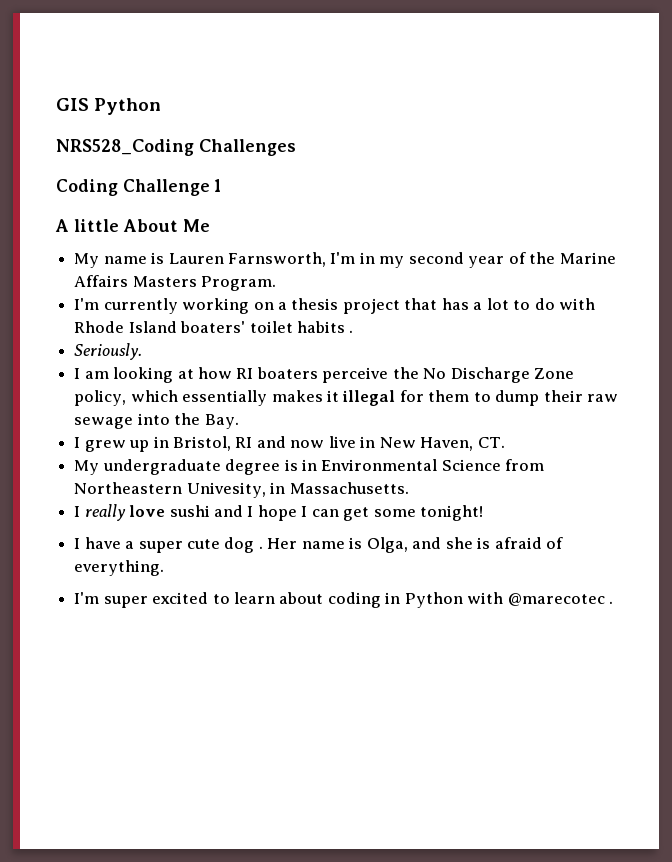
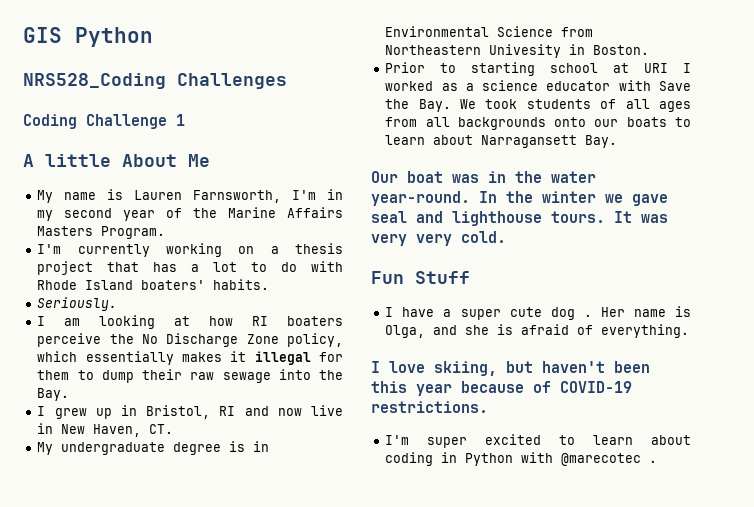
- I'm currently working on a thesis project that has a lot to do with Rhode Island boaters' toilet habits .
+ I'm currently working on a thesis project that has a lot to do with Rhode Island boaters' habits.
- My undergraduate degree is in Environmental Science from Northeastern Univesity, in Massachusetts.
- I really love sushi and I hope I can get some tonight!
+ My undergraduate degree is in Environmental Science from Northeastern Univesity in Boston.
+ Prior to starting school at URI I worked as a science educator with Save the Bay. We took students of all ages from all backgrounds onto our boats to learn about Narragansett Bay.
+ Our boat was in the water year-round. In the winter we gave seal and lighthouse tours. It was very very cold.
+ Fun Stuff
+ I love skiing, but haven't been this year because of COVID-19 restrictions.

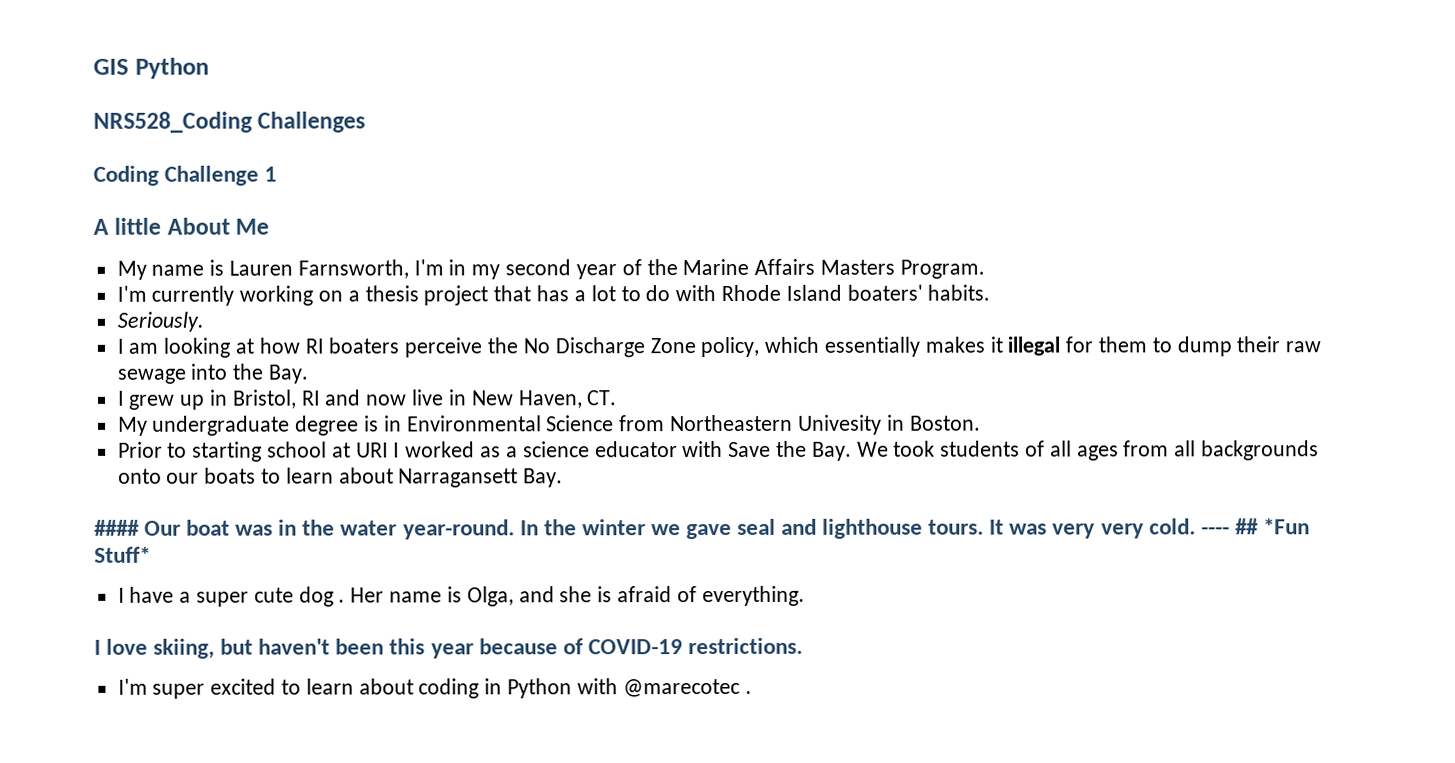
- Our boat was in the water year-round.
+ #### Our boat was in the water year-round.
- It was very very cold.
- Fun Stuff
+ It was very very cold. ---- ## *Fun Stuff*

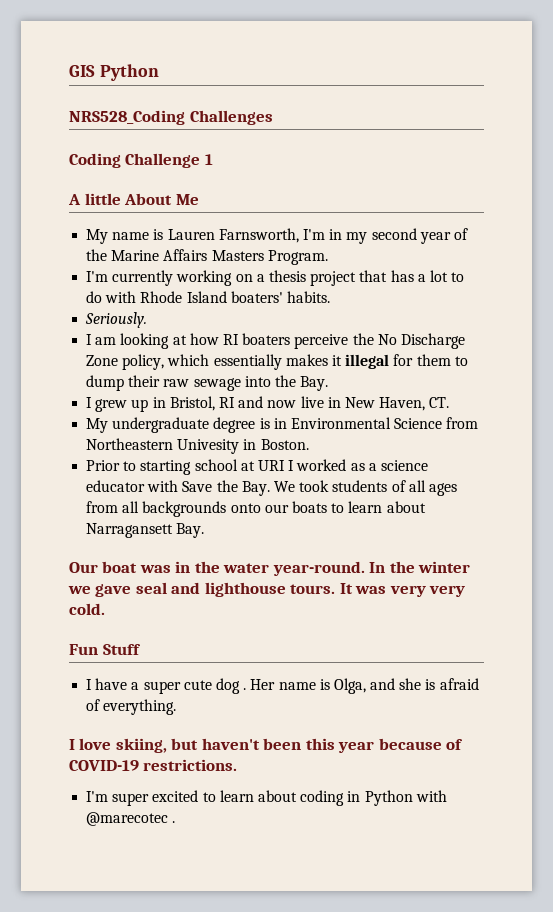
- #### Our boat was in the water year-round.
+ Our boat was in the water year-round.
- It was very very cold. ---- ## *Fun Stuff*
+ It was very very cold.
+ Fun Stuff

